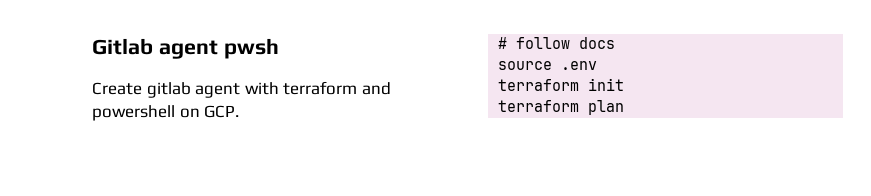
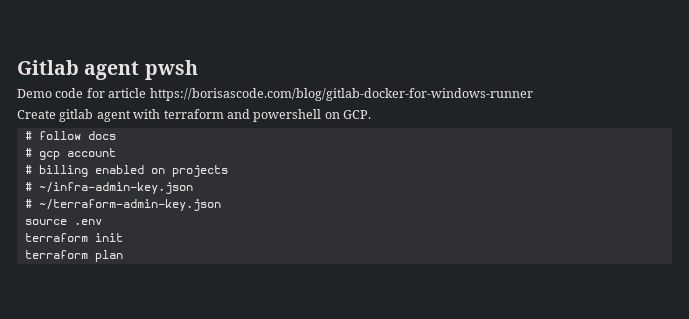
+ Demo code for article https://borisascode.com/blog/gitlab-docker-for-windows-runner
+ # gcp account
+ # billing enabled on projects
+ # ~/infra-admin-key.json
+ # ~/terraform-admin-key.json

